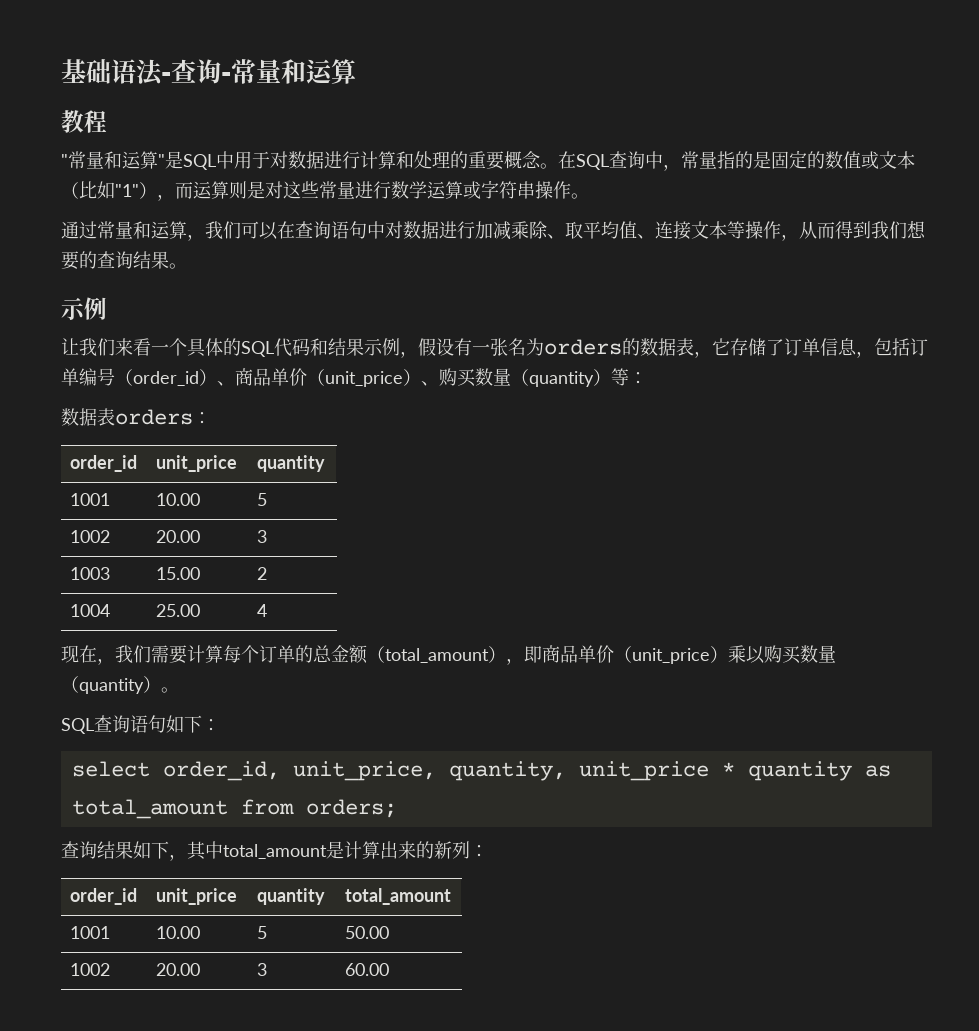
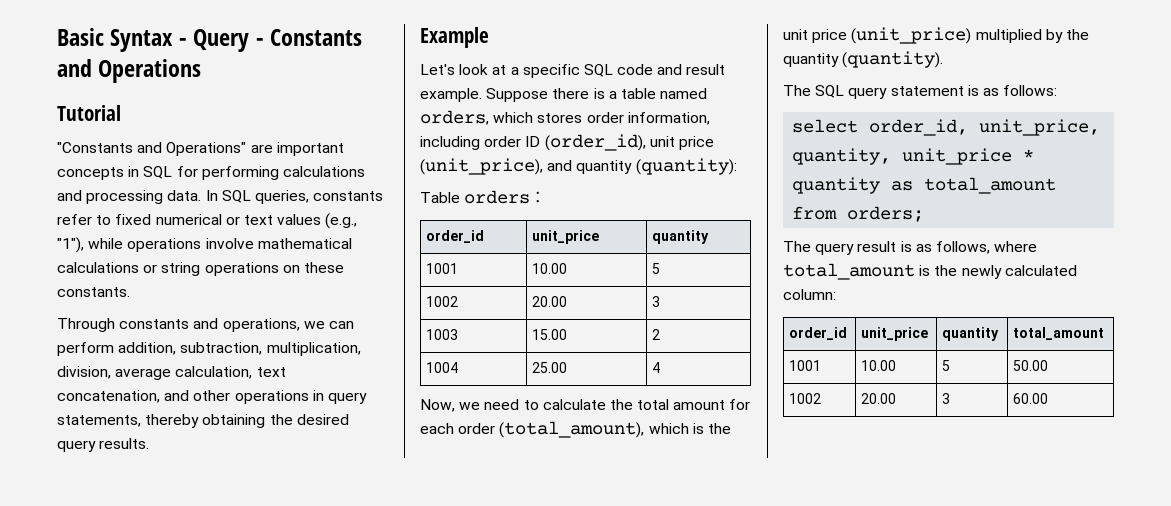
- 基础语法-查询-常量和运算
- 教程
- "常量和运算"是SQL中用于对数据进行计算和处理的重要概念。在SQL查询中，常量指的是固定的数值或文本（比如"1"），而运算则是对这些常量进行数学运算或字符串操作。
- 通过常量和运算，我们可以在查询语句中对数据进行加减乘除、取平均值、连接文本等操作，从而得到我们想要的查询结果。
- 示例
- 让我们来看一个具体的SQL代码和结果示例，假设有一张名为orders的数据表，它存储了订单信息，包括订单编号（order_id）、商品单价（unit_price）、购买数量（quantity）等：
- 数据表orders：
+ Basic Syntax - Query - Constants and Operations
+ Tutorial
+ "Constants and Operations" are important concepts in SQL for performing calculations and processing data. In SQL queries, constants refer to fixed numerical or text values (e.g., "1"), while operations involve mathematical calculations or string operations on these constants.
+ Through constants and operations, we can perform addition, subtraction, multiplication, division, average calculation, text concatenation, and other operations in query statements, thereby obtaining the desired query results.
+ Example
+ Let's look at a specific SQL code and result example. Suppose there is a table named orders, which stores order information, including order ID (order_id), unit price (unit_price), and quantity (quantity):
+ Table orders：
- 现在，我们需要计算每个订单的总金额（total_amount），即商品单价（unit_price）乘以购买数量（quantity）。
- SQL查询语句如下：
+ Now, we need to calculate the total amount for each order (total_amount), which is the unit price (unit_price) multiplied by the quantity (quantity).
+ The SQL query statement is as follows:
- 查询结果如下，其中total_amount是计算出来的新列：
+ The query result is as follows, where total_amount is the newly calculated column:

